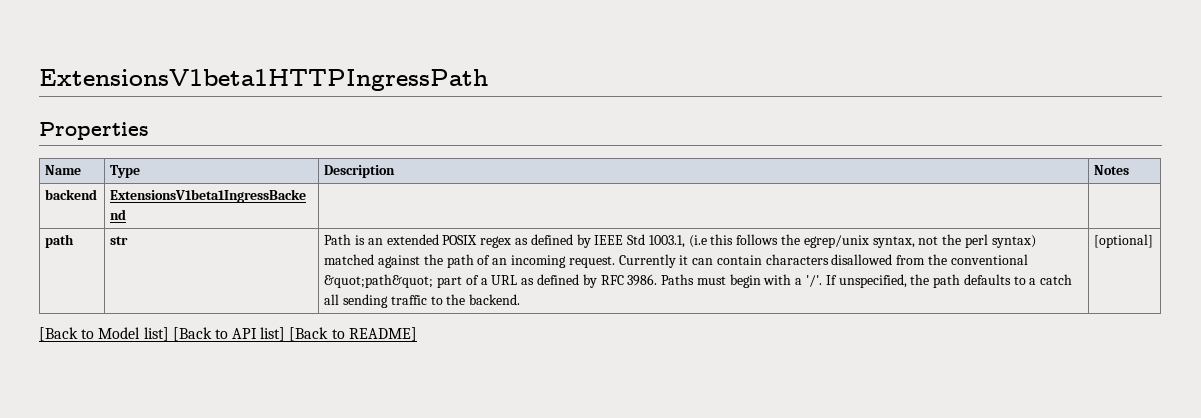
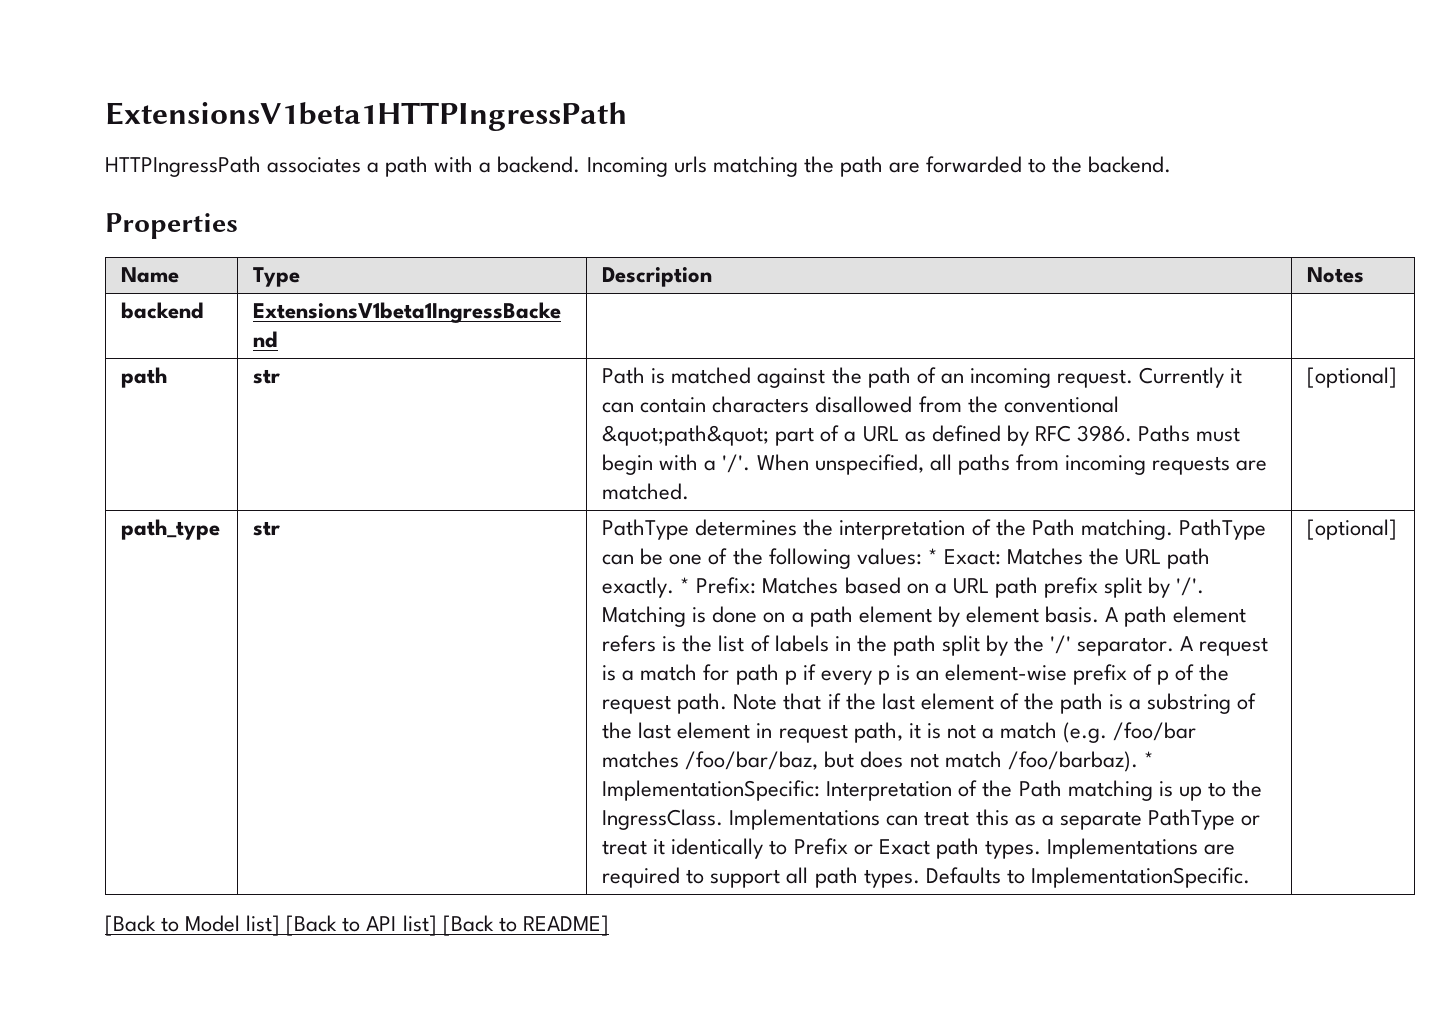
+ HTTPIngressPath associates a path with a backend. Incoming urls matching the path are forwarded to the backend.
- Path is an extended POSIX regex as defined by IEEE Std 1003.1, (i.e this follows the egrep/unix syntax, not the perl syntax) matched against the path of an incoming request.
+ Path is matched against the path of an incoming request.
- If unspecified, the path defaults to a catch all sending traffic to the backend.
+ When unspecified, all paths from incoming requests are matched. | [optional]
+ path_type | str | PathType determines the interpretation of the Path matching. PathType can be one of the following values: * Exact: Matches the URL path exactly. * Prefix: Matches based on a URL path prefix split by '/'. Matching is done on a path element by element basis. A path element refers is the list of labels in the path split by the '/' separator. A request is a match for path p if every p is an element-wise prefix of p of the request path. Note that if the last element of the path is a substring of the last element in request path, it is not a match (e.g. /foo/bar matches /foo/bar/baz, but does not match /foo/barbaz). * ImplementationSpecific: Interpretation of the Path matching is up to the IngressClass. Implementations can treat this as a separate PathType or treat it identically to Prefix or Exact path types. Implementations are required to support all path types. Defaults to ImplementationSpecific.

